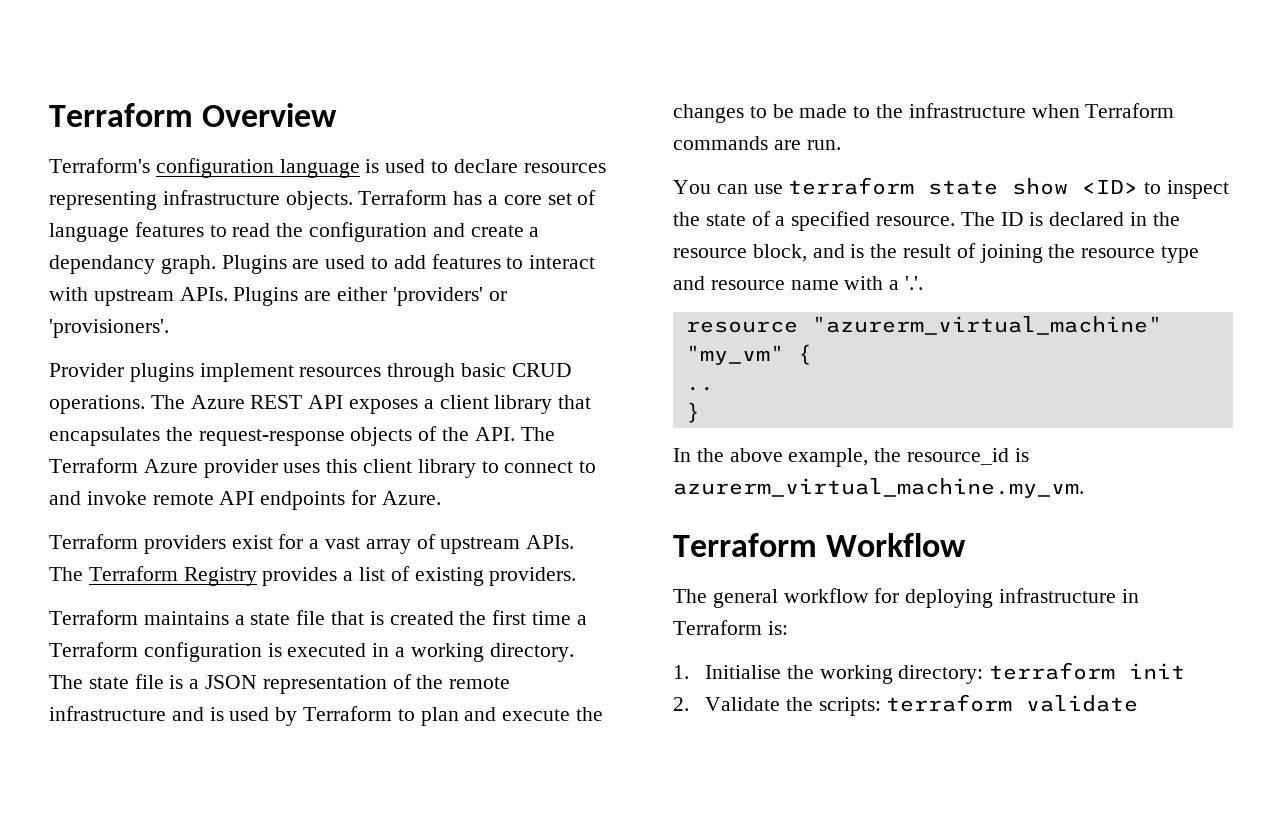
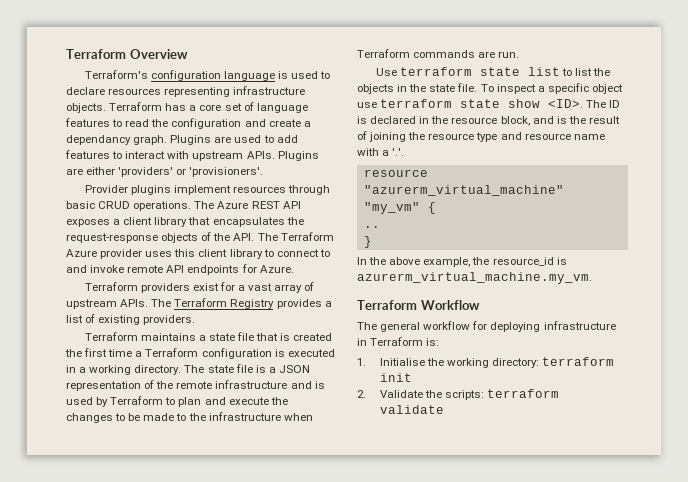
- You can use terraform state show <ID> to inspect the state of a specified resource.
+ Use terraform state list to list the objects in the state file. To inspect a specific object use terraform state show <ID>.

